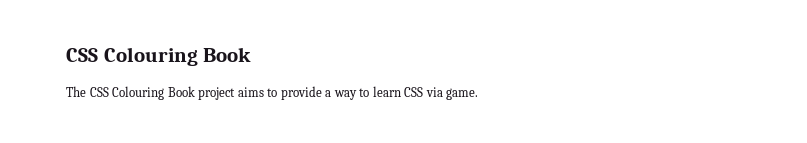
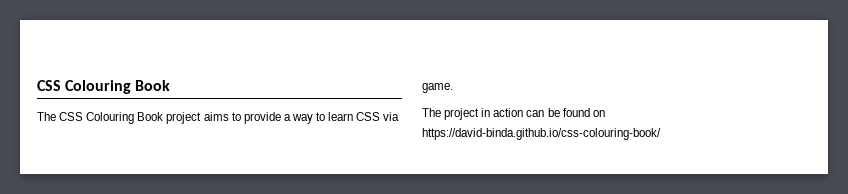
+ The project in action can be found on https://david-binda.github.io/css-colouring-book/

